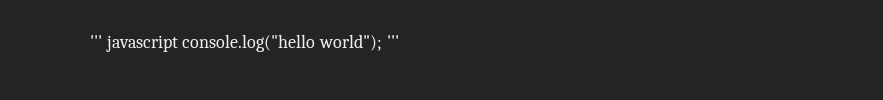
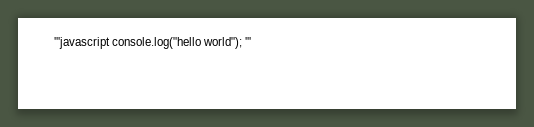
- ''' javascript console.log("hello world"); '''
+ '''javascript console.log("hello world"); '''

